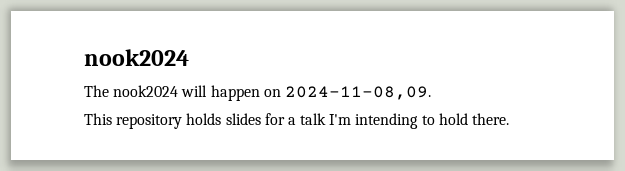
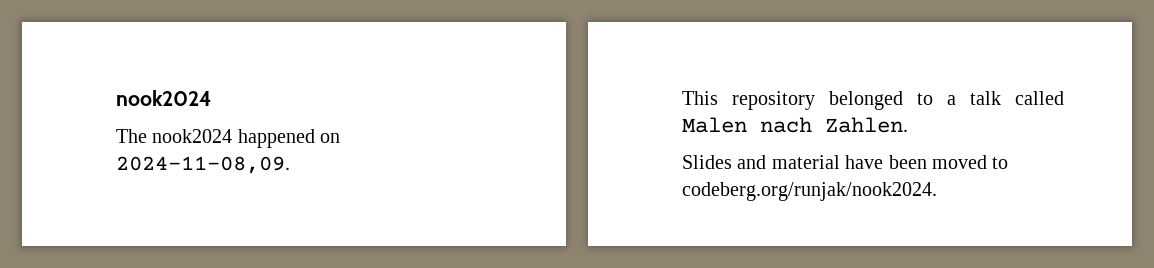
- The nook2024 will happen on 2024-11-08,09.
+ The nook2024 happened on 2024-11-08,09.
- This repository holds slides for a talk I'm intending to hold there.
+ This repository belonged to a talk called Malen nach Zahlen.
+ Slides and material have been moved to codeberg.org/runjak/nook2024.

